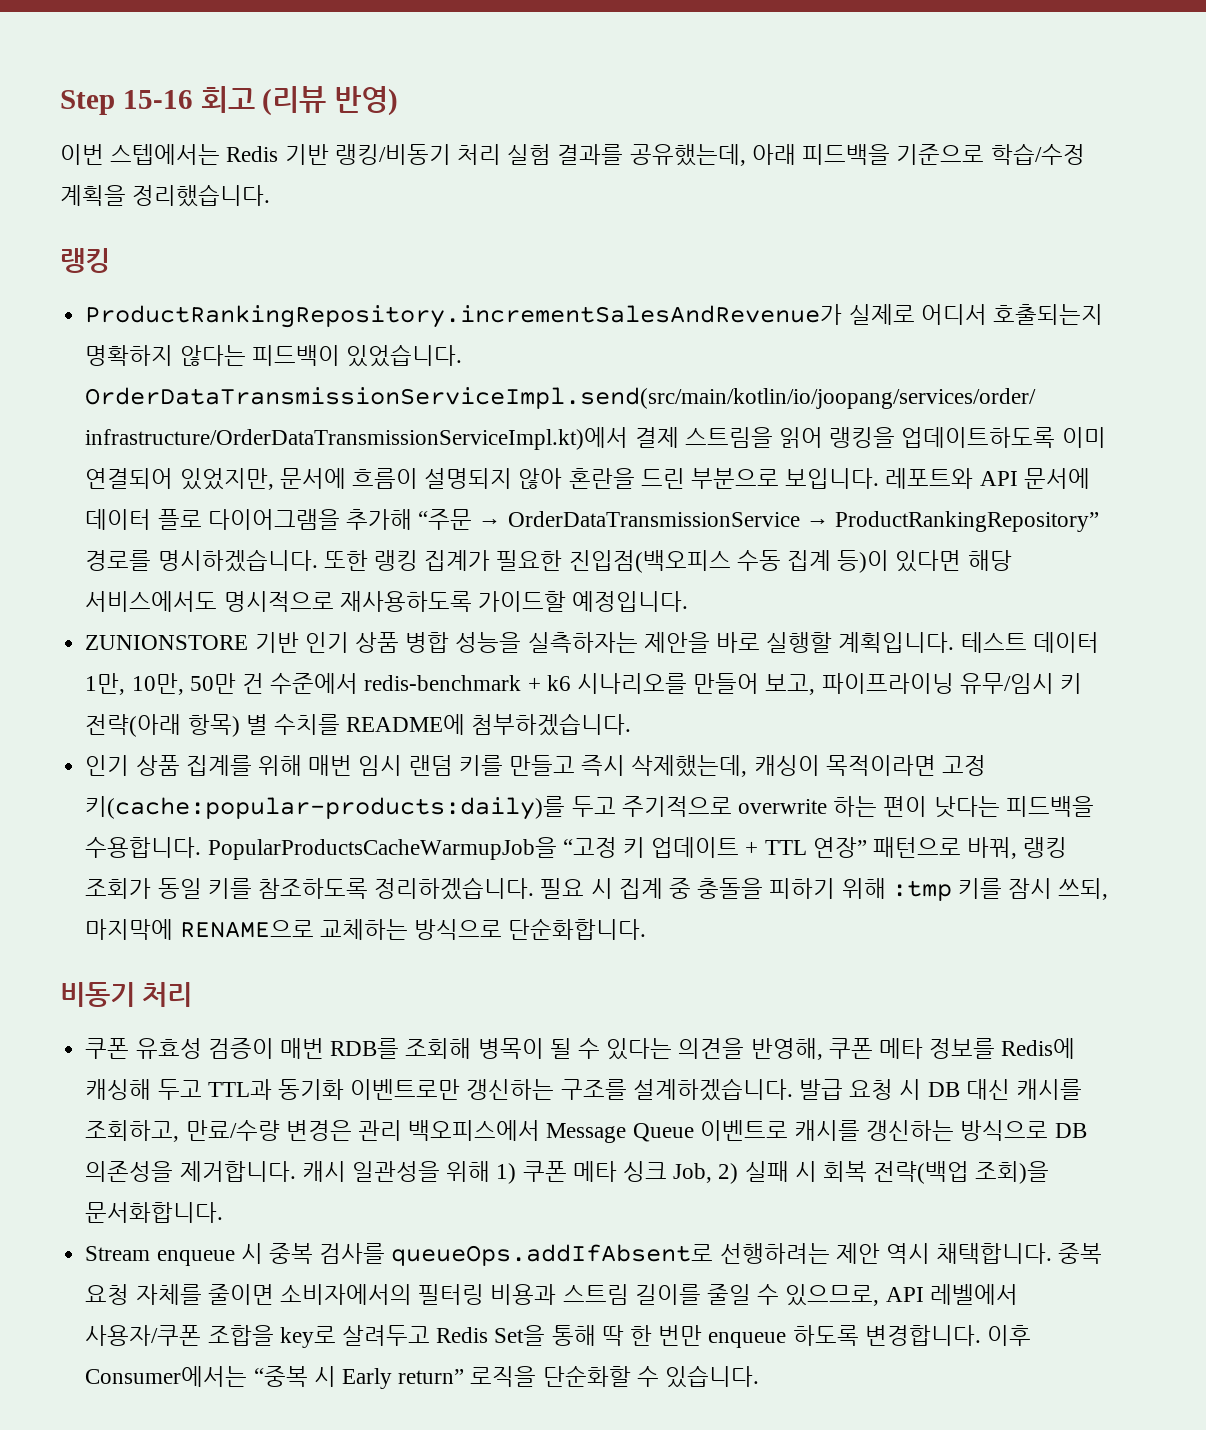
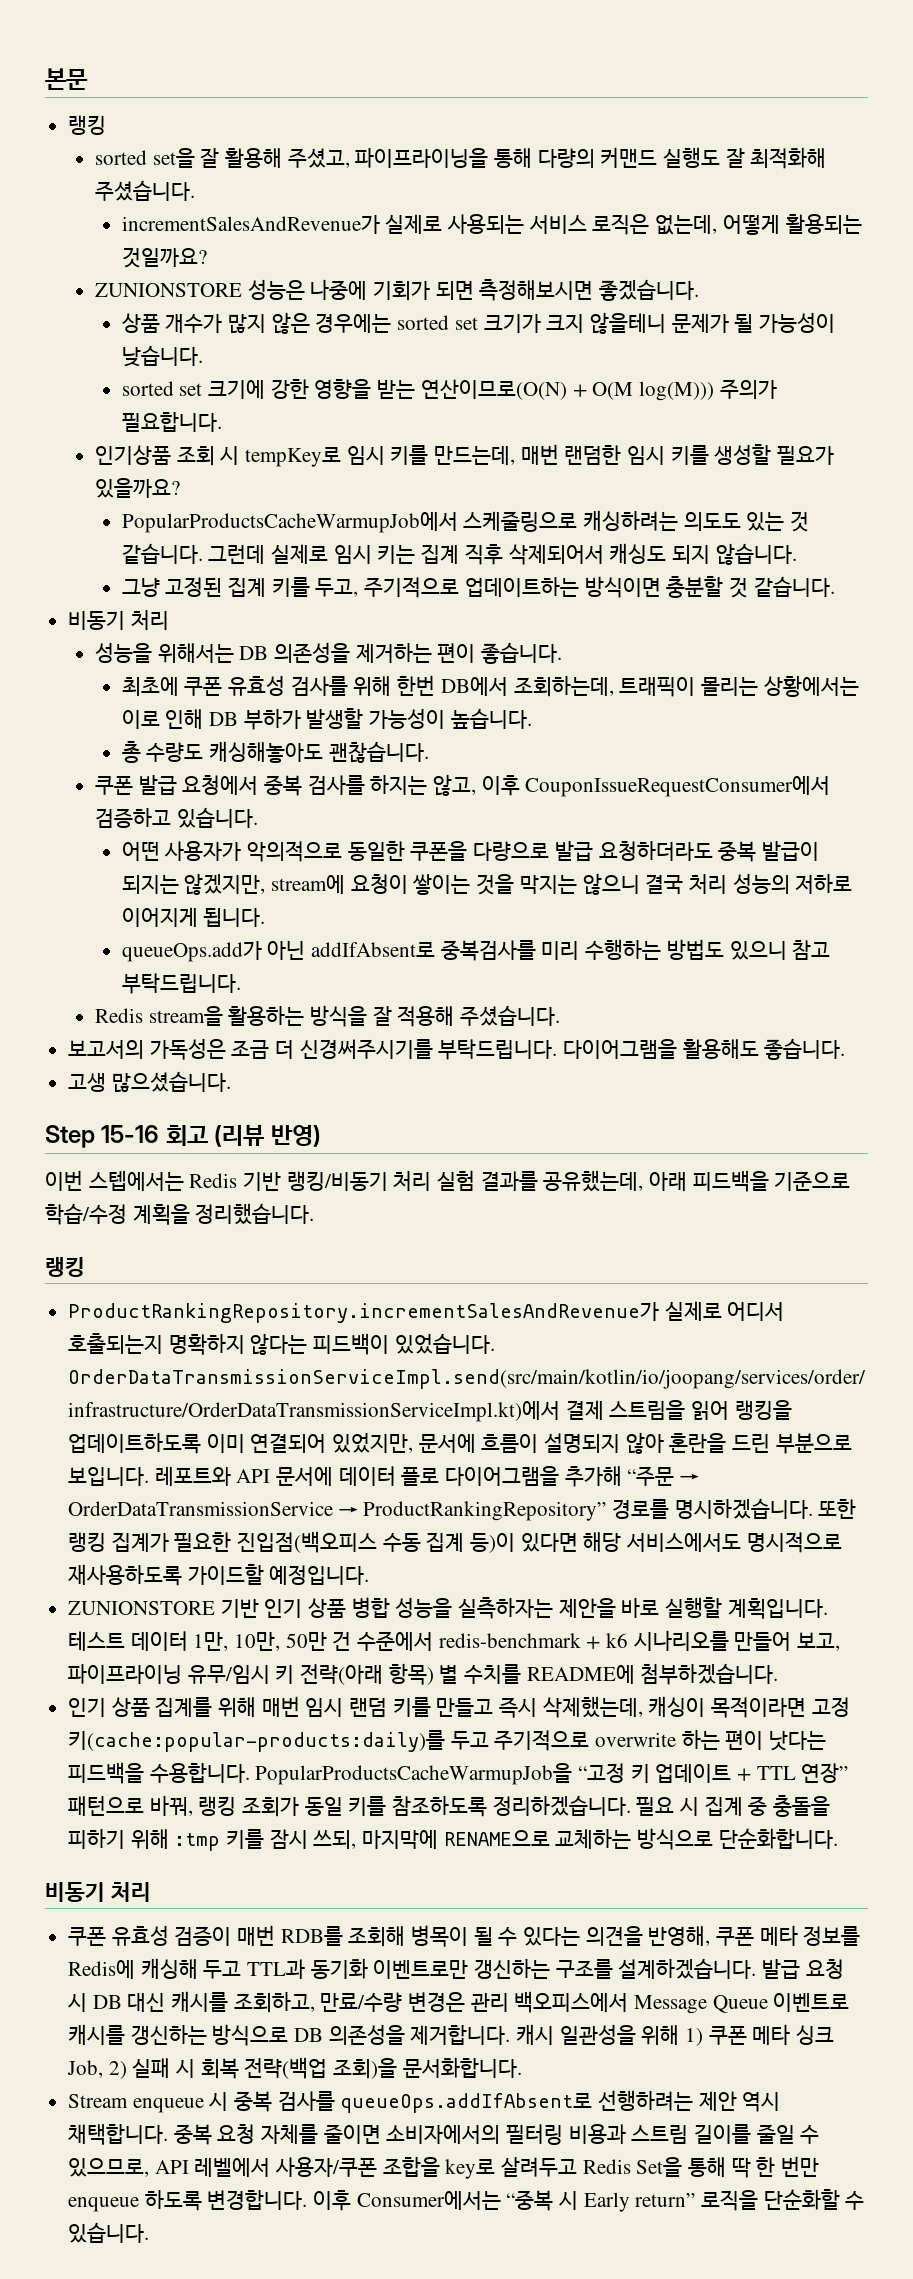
+ 본문
+ 랭킹
+ sorted set을 잘 활용해 주셨고, 파이프라이닝을 통해 다량의 커맨드 실행도 잘 최적화해 주셨습니다.
+ incrementSalesAndRevenue가 실제로 사용되는 서비스 로직은 없는데, 어떻게 활용되는 것일까요?
+ ZUNIONSTORE 성능은 나중에 기회가 되면 측정해보시면 좋겠습니다.
+ 상품 개수가 많지 않은 경우에는 sorted set 크기가 크지 않을테니 문제가 될 가능성이 낮습니다.
+ sorted set 크기에 강한 영향을 받는 연산이므로(O(N) + O(M log(M))) 주의가 필요합니다.
+ 인기상품 조회 시 tempKey로 임시 키를 만드는데, 매번 랜덤한 임시 키를 생성할 필요가 있을까요?
+ PopularProductsCacheWarmupJob에서 스케줄링으로 캐싱하려는 의도도 있는 것 같습니다. 그런데 실제로 임시 키는 집계 직후 삭제되어서 캐싱도 되지 않습니다.
+ 그냥 고정된 집계 키를 두고, 주기적으로 업데이트하는 방식이면 충분할 것 같습니다.
+ 비동기 처리
+ 성능을 위해서는 DB 의존성을 제거하는 편이 좋습니다.
+ 최초에 쿠폰 유효성 검사를 위해 한번 DB에서 조회하는데, 트래픽이 몰리는 상황에서는 이로 인해 DB 부하가 발생할 가능성이 높습니다.
+ 총 수량도 캐싱해놓아도 괜찮습니다.
+ 쿠폰 발급 요청에서 중복 검사를 하지는 않고, 이후 CouponIssueRequestConsumer에서 검증하고 있습니다.
+ 어떤 사용자가 악의적으로 동일한 쿠폰을 다량으로 발급 요청하더라도 중복 발급이 되지는 않겠지만, stream에 요청이 쌓이는 것을 막지는 않으니 결국 처리 성능의 저하로 이어지게 됩니다.
+ queueOps.add가 아닌 addIfAbsent로 중복검사를 미리 수행하는 방법도 있으니 참고 부탁드립니다.
+ Redis stream을 활용하는 방식을 잘 적용해 주셨습니다.
+ 보고서의 가독성은 조금 더 신경써주시기를 부탁드립니다. 다이어그램을 활용해도 좋습니다.
+ 고생 많으셨습니다.

